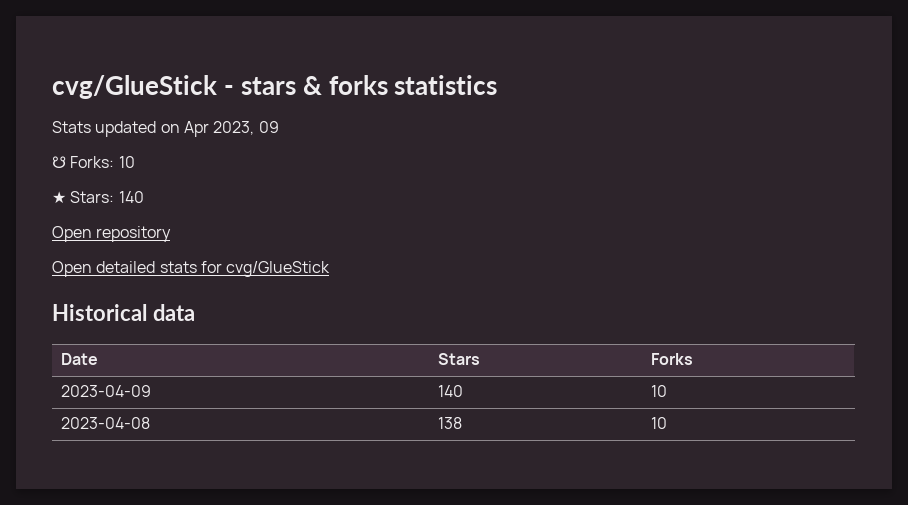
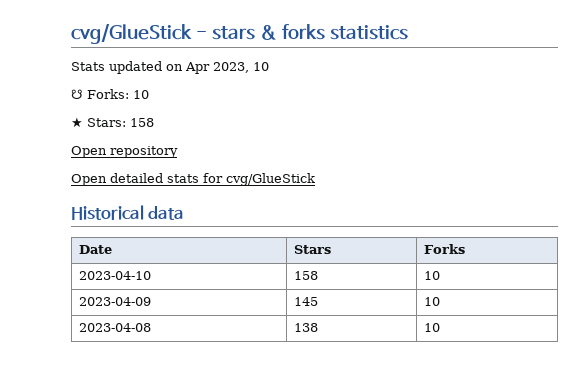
- Stats updated on Apr 2023, 09
+ Stats updated on Apr 2023, 10
- ★ Stars: 140
+ ★ Stars: 158
+ 2023-04-10 | 158 | 10
- 2023-04-09 | 140 | 10
+ 2023-04-09 | 145 | 10

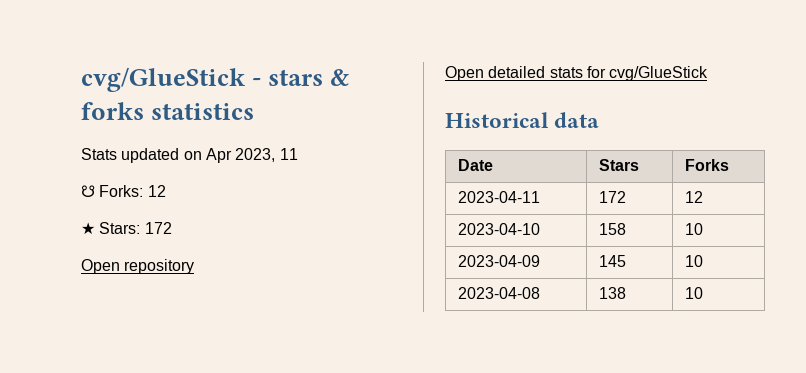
- Stats updated on Apr 2023, 10
+ Stats updated on Apr 2023, 11
- ☋ Forks: 10
+ ☋ Forks: 12
- ★ Stars: 158
+ ★ Stars: 172
+ 2023-04-11 | 172 | 12

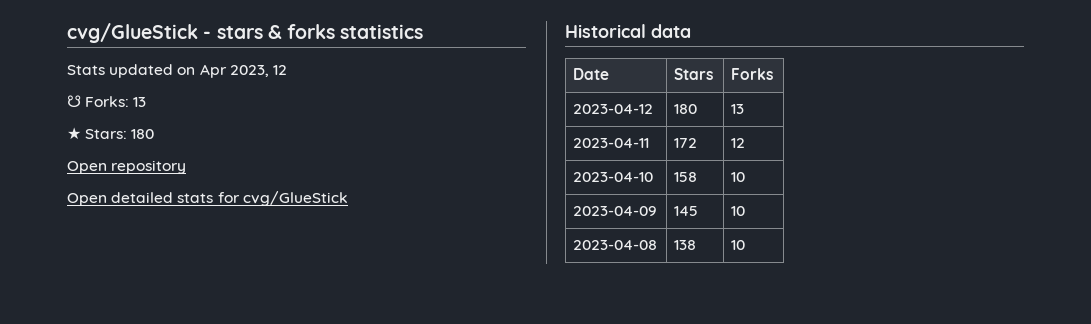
- Stats updated on Apr 2023, 11
+ Stats updated on Apr 2023, 12
- ☋ Forks: 12
+ ☋ Forks: 13
- ★ Stars: 172
+ ★ Stars: 180
+ 2023-04-12 | 180 | 13

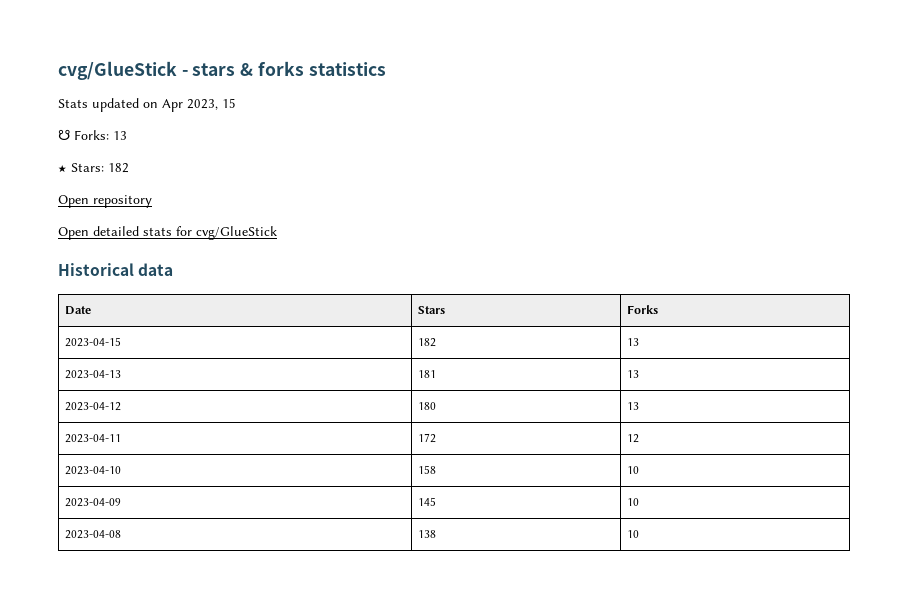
- Stats updated on Apr 2023, 12
+ Stats updated on Apr 2023, 15
- ★ Stars: 180
+ ★ Stars: 182
+ 2023-04-15 | 182 | 13
+ 2023-04-13 | 181 | 13

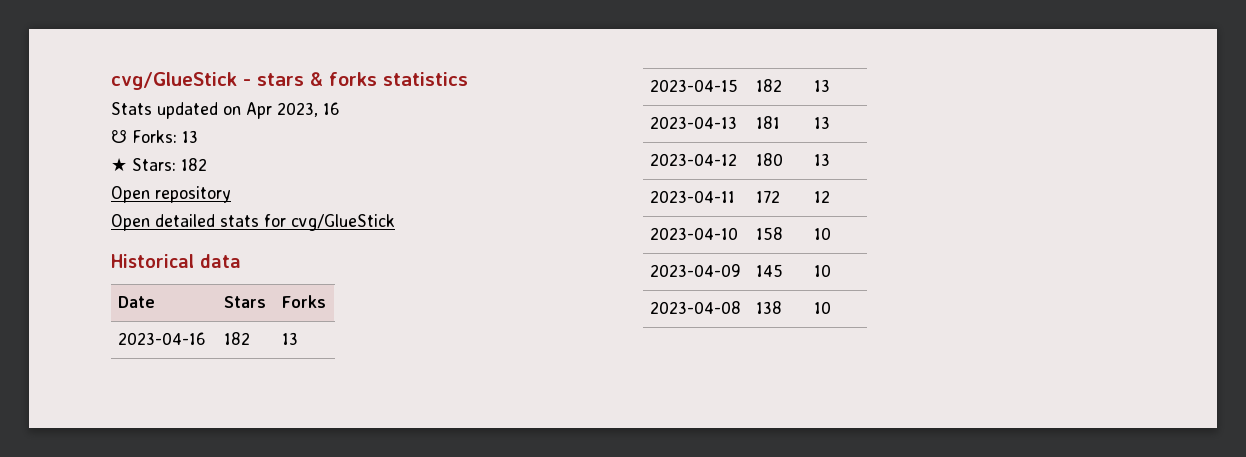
- Stats updated on Apr 2023, 15
+ Stats updated on Apr 2023, 16
+ 2023-04-16 | 182 | 13

